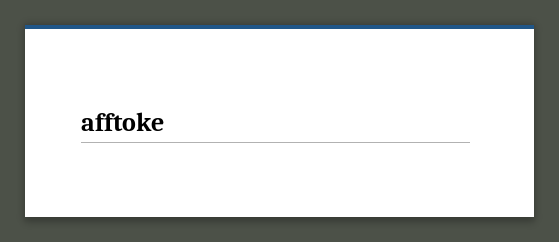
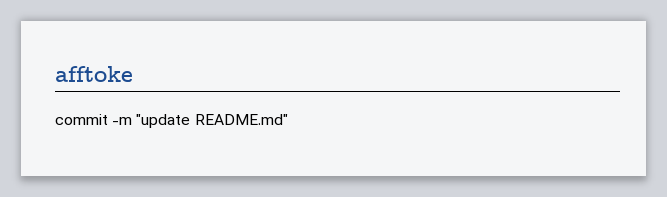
+ commit -m "update README.md"

